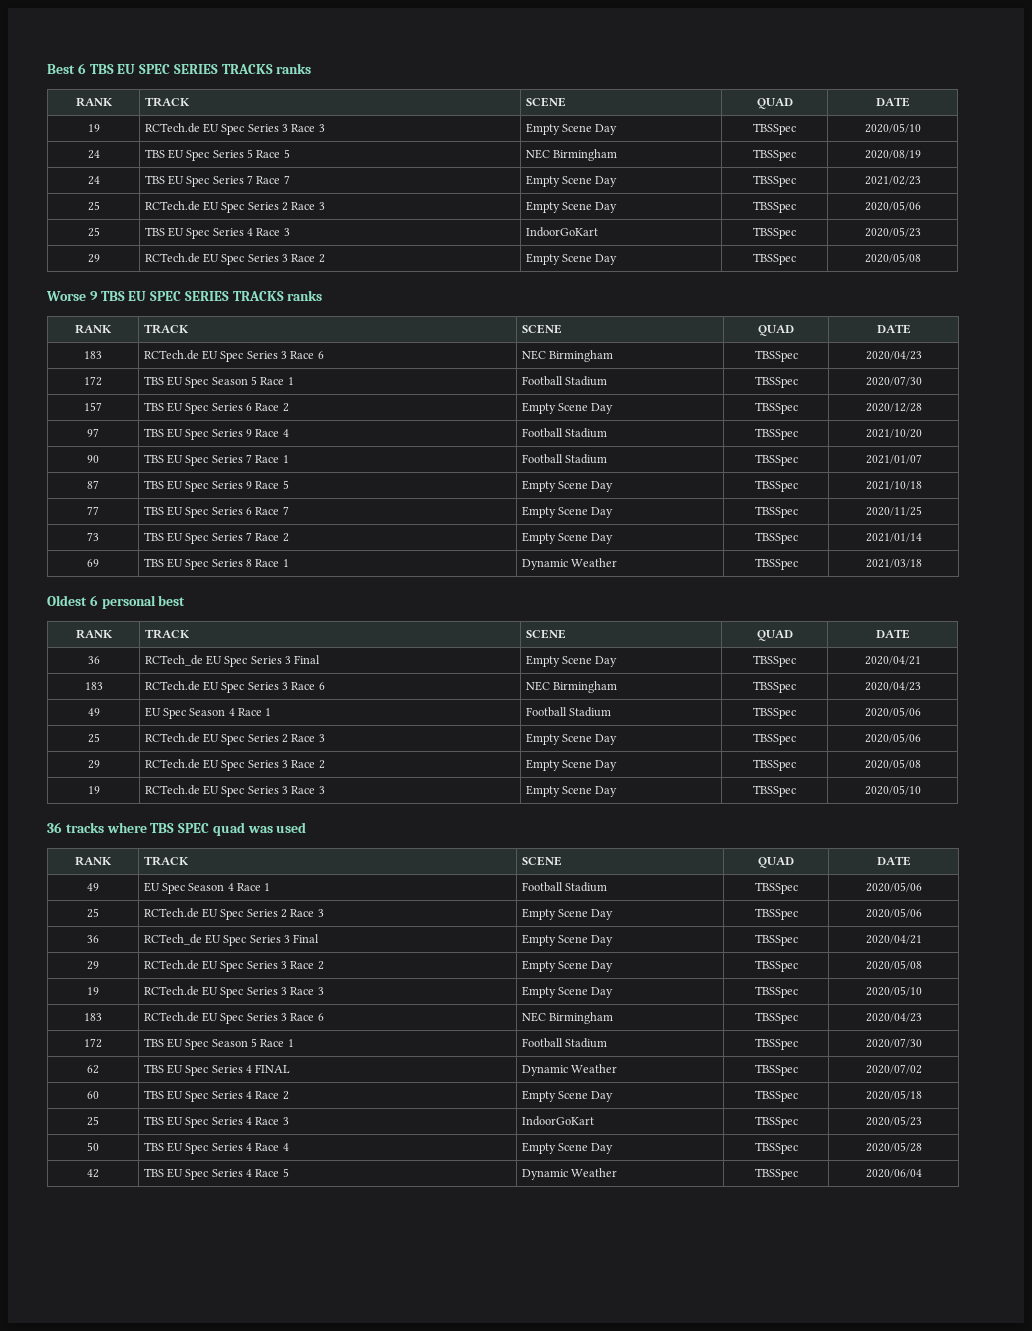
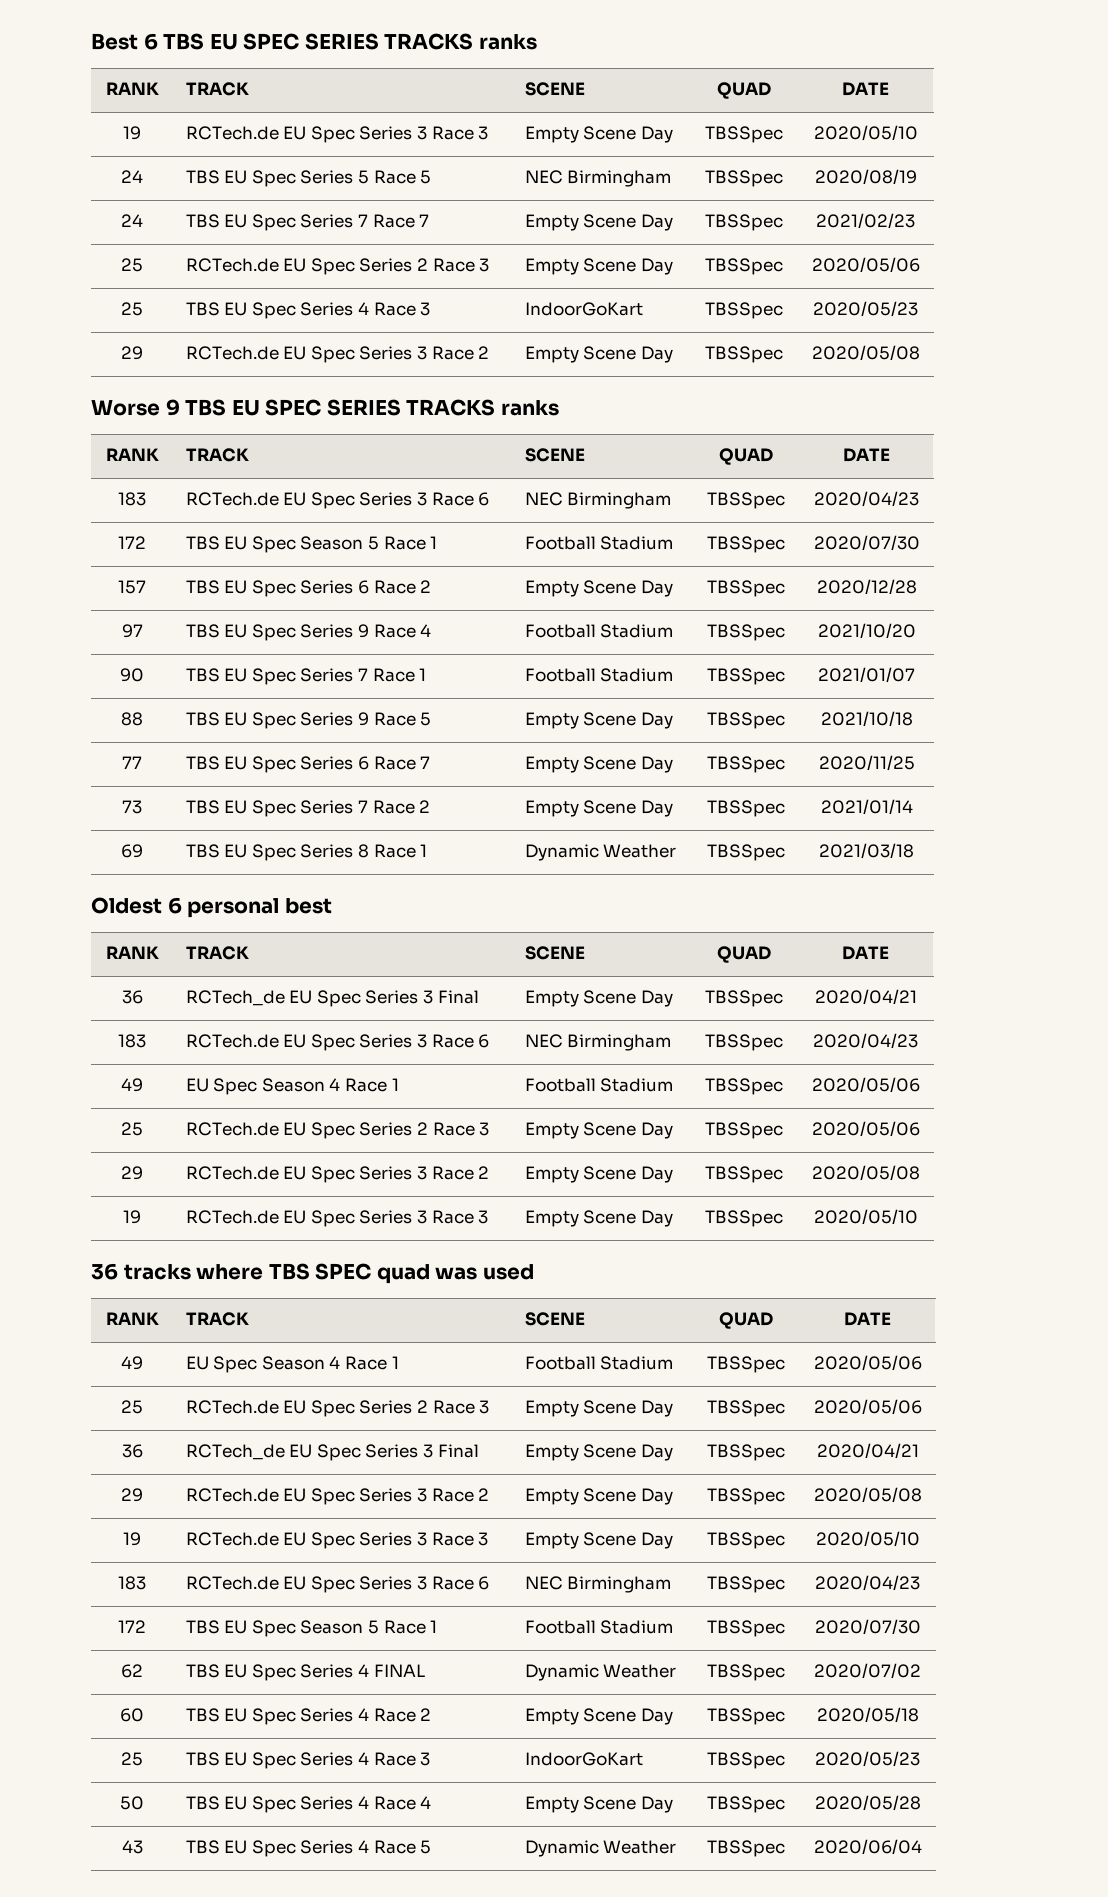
- 87 | TBS EU Spec Series 9 Race 5 | Empty Scene Day | TBSSpec | 2021/10/18
+ 88 | TBS EU Spec Series 9 Race 5 | Empty Scene Day | TBSSpec | 2021/10/18
- 42 | TBS EU Spec Series 4 Race 5 | Dynamic Weather | TBSSpec | 2020/06/04
+ 43 | TBS EU Spec Series 4 Race 5 | Dynamic Weather | TBSSpec | 2020/06/04

